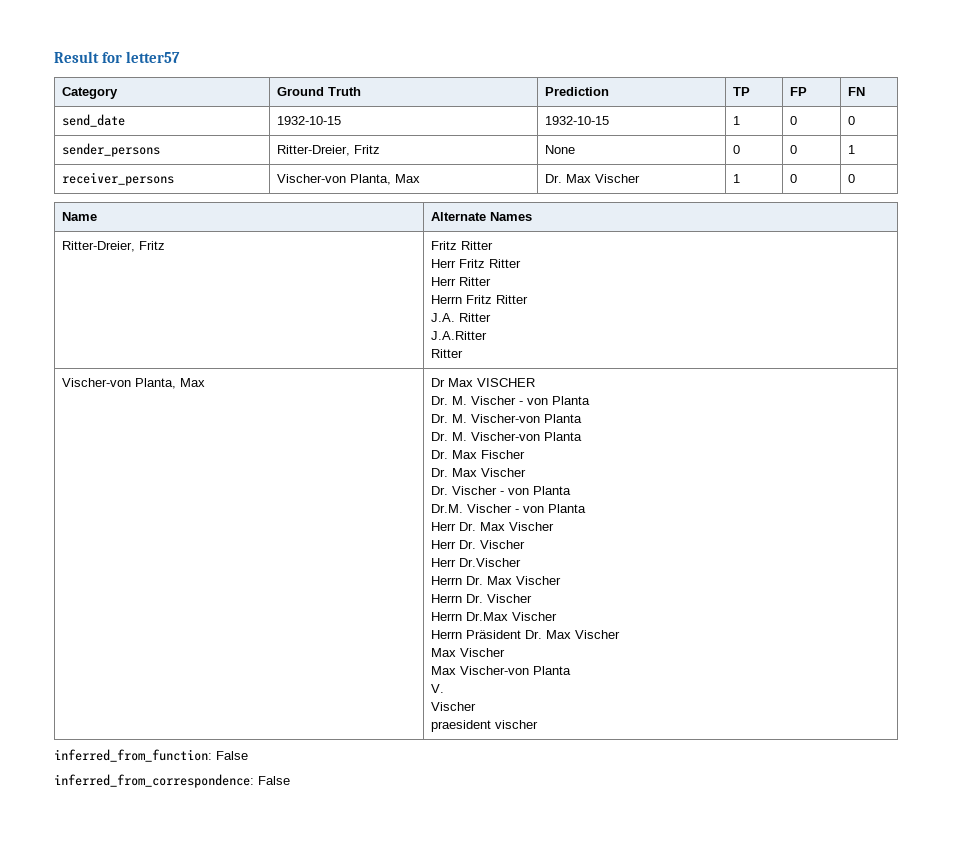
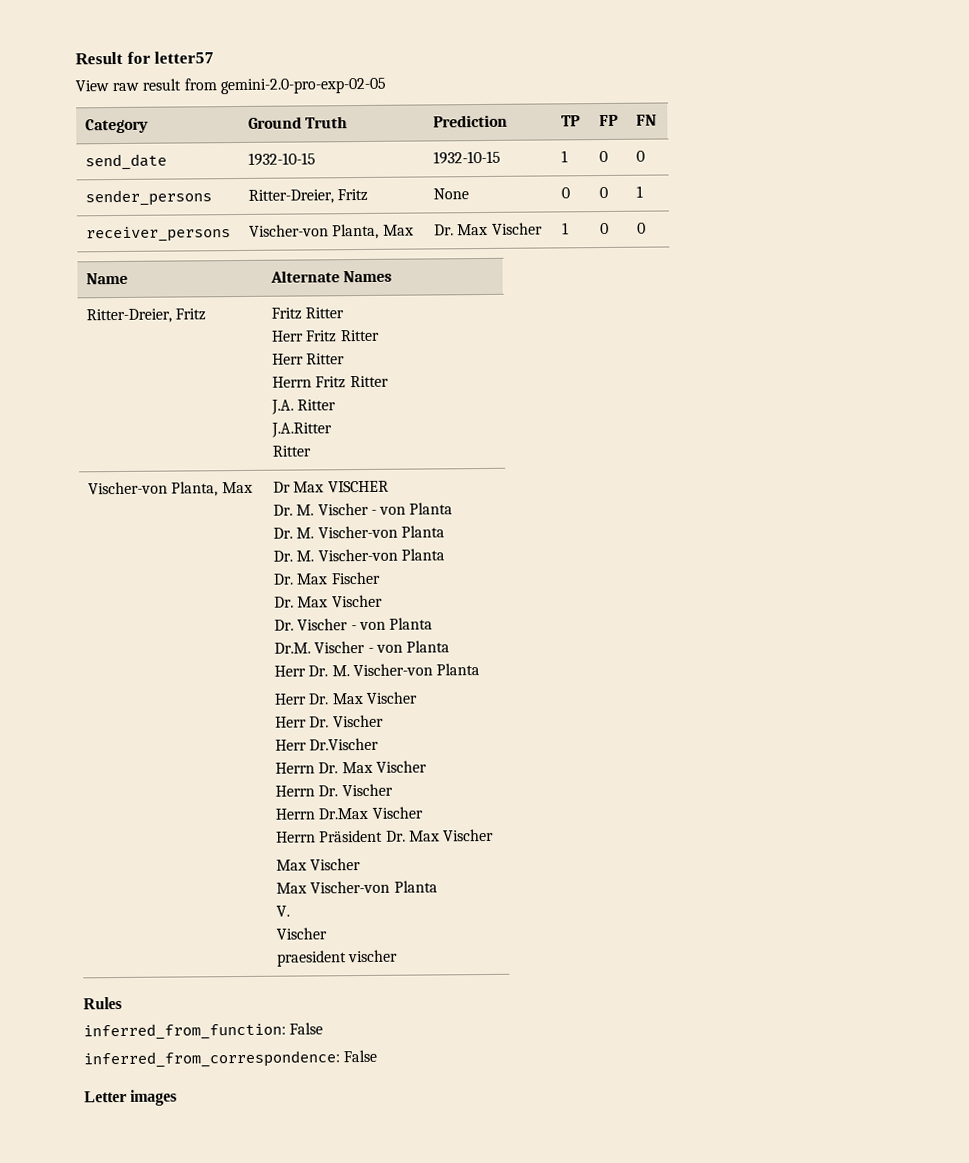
+ View raw result from gemini-2.0-pro-exp-02-05
+ Herr Dr. M. Vischer-von Planta
+ Rules
+ Letter images

